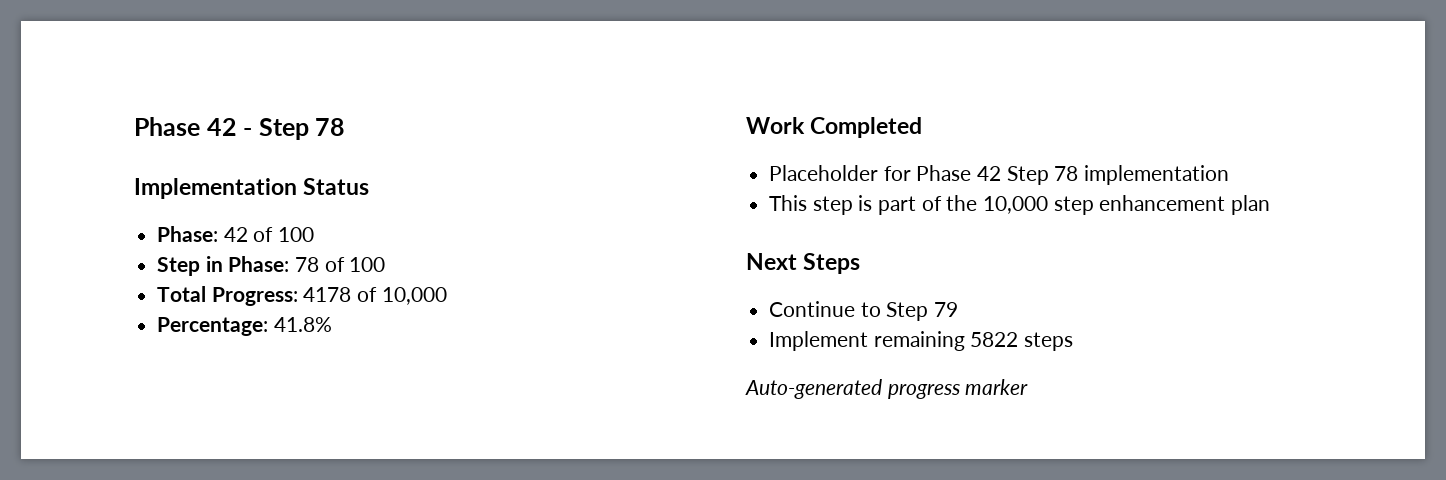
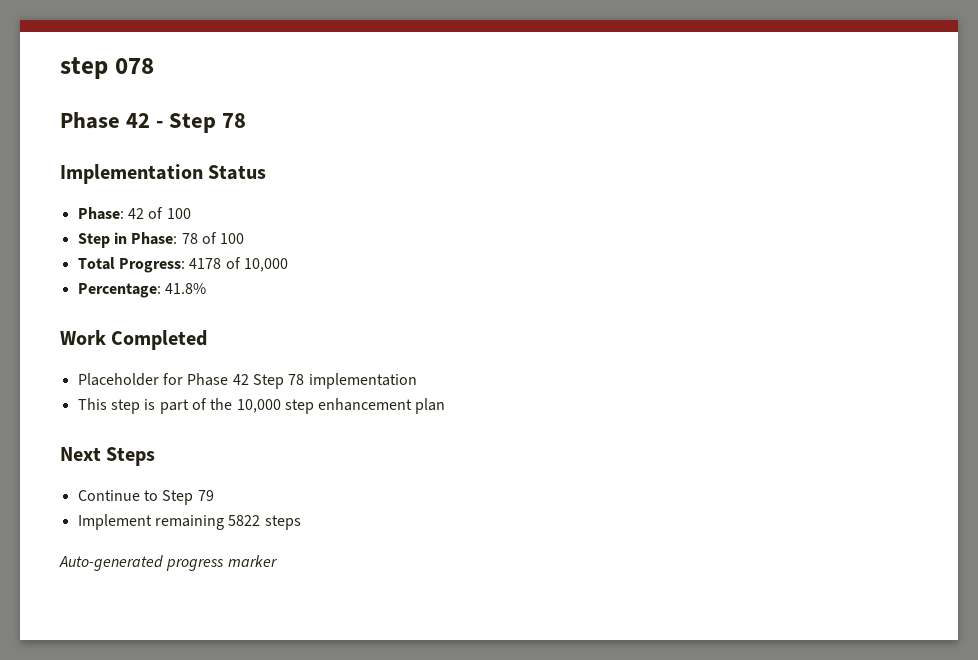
+ step 078

